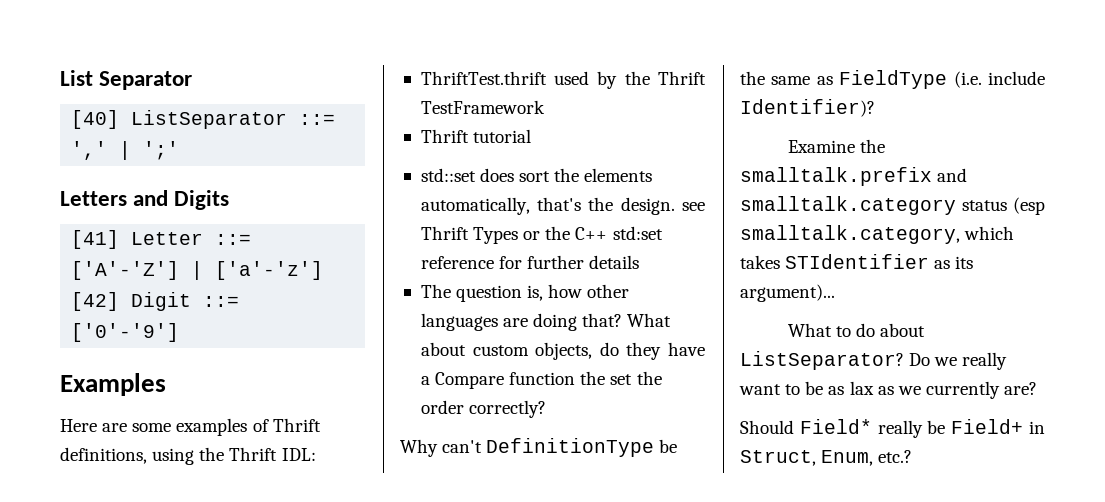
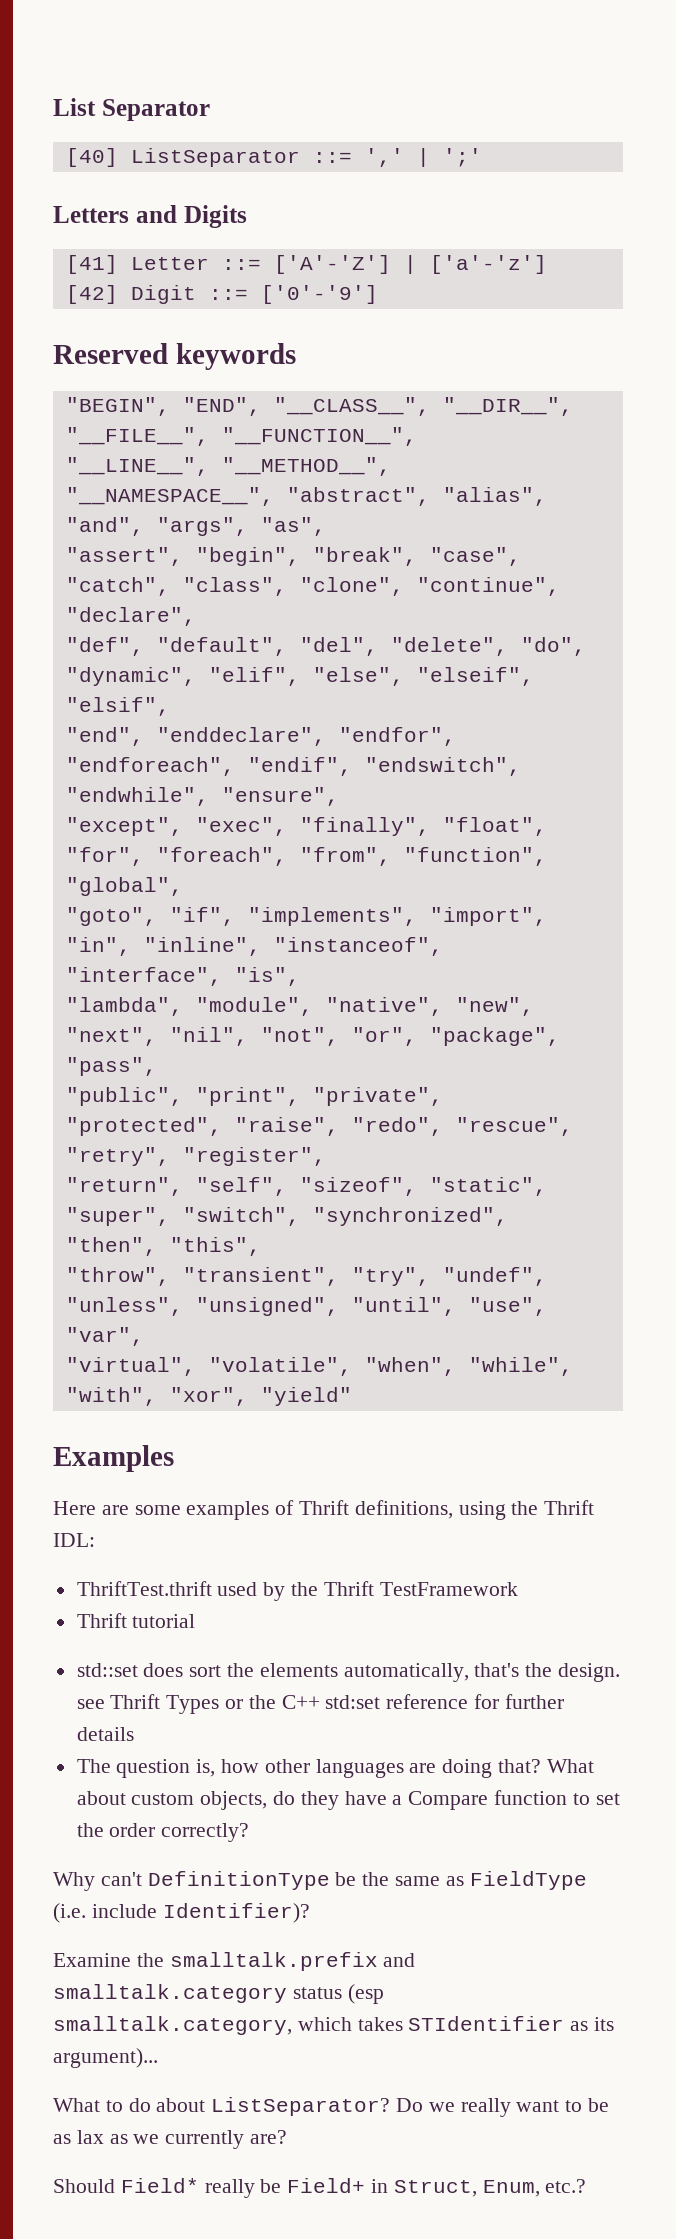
+ Reserved keywords
+ "BEGIN", "END", "__CLASS__", "__DIR__", "__FILE__", "__FUNCTION__",
+ "__LINE__", "__METHOD__", "__NAMESPACE__", "abstract", "alias", "and", "args", "as",
+ "assert", "begin", "break", "case", "catch", "class", "clone", "continue", "declare",
+ "def", "default", "del", "delete", "do", "dynamic", "elif", "else", "elseif", "elsif",
+ "end", "enddeclare", "endfor", "endforeach", "endif", "endswitch", "endwhile", "ensure",
+ "except", "exec", "finally", "float", "for", "foreach", "from", "function", "global",
+ "goto", "if", "implements", "import", "in", "inline", "instanceof", "interface", "is",
+ "lambda", "module", "native", "new", "next", "nil", "not", "or", "package", "pass",
+ "public", "print", "private", "protected", "raise", "redo", "rescue", "retry", "register",
+ "return", "self", "sizeof", "static", "super", "switch", "synchronized", "then", "this",
+ "throw", "transient", "try", "undef", "unless", "unsigned", "until", "use", "var",
+ "virtual", "volatile", "when", "while", "with", "xor", "yield"
- What about custom objects, do they have a Compare function the set the order correctly?
+ What about custom objects, do they have a Compare function to set the order correctly?

